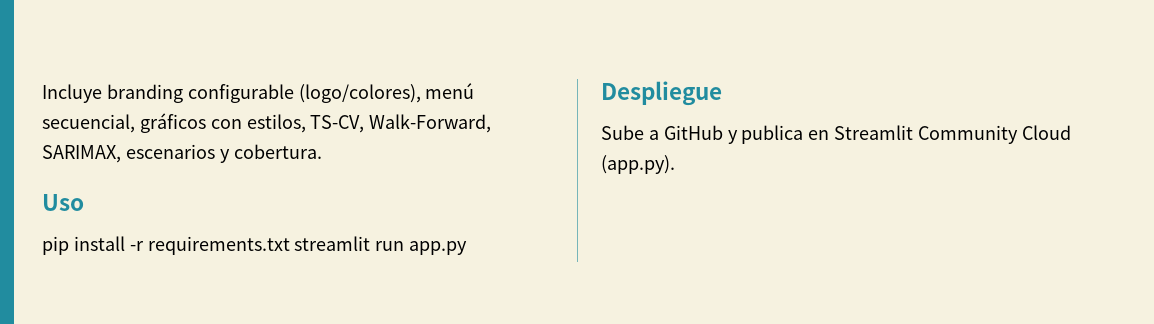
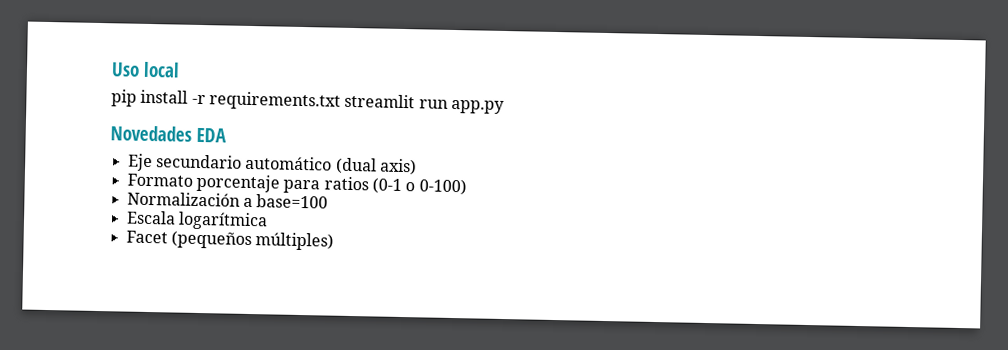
- Incluye branding configurable (logo/colores), menú secuencial, gráficos con estilos, TS-CV, Walk-Forward, SARIMAX, escenarios y cobertura.
- Uso
+ Uso local
- Despliegue
- Sube a GitHub y publica en Streamlit Community Cloud (app.py).
+ Novedades EDA
+ Eje secundario automático (dual axis)
+ Formato porcentaje para ratios (0-1 o 0-100)
+ Normalización a base=100
+ Escala logarítmica
+ Facet (pequeños múltiples)

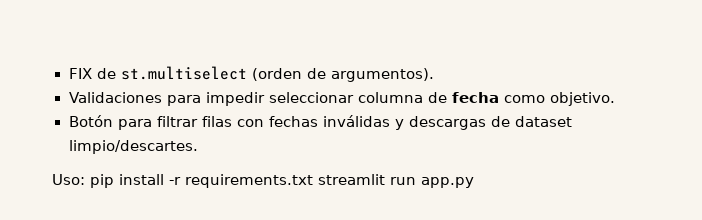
- Uso local
- pip install -r requirements.txt streamlit run app.py
+ FIX de st.multiselect (orden de argumentos).
+ Validaciones para impedir seleccionar columna de fecha como objetivo.
+ Botón para filtrar filas con fechas inválidas y descargas de dataset limpio/descartes.
+ Uso: pip install -r requirements.txt streamlit run app.py
- Novedades EDA
- Eje secundario automático (dual axis)
- Formato porcentaje para ratios (0-1 o 0-100)
- Normalización a base=100
- Escala logarítmica
- Facet (pequeños múltiples)

